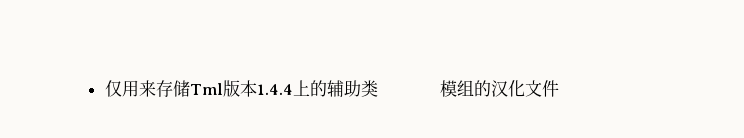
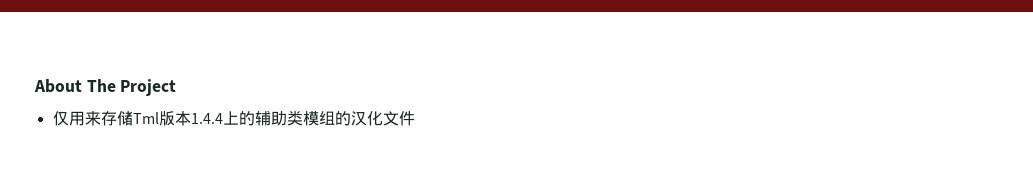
+ About The Project

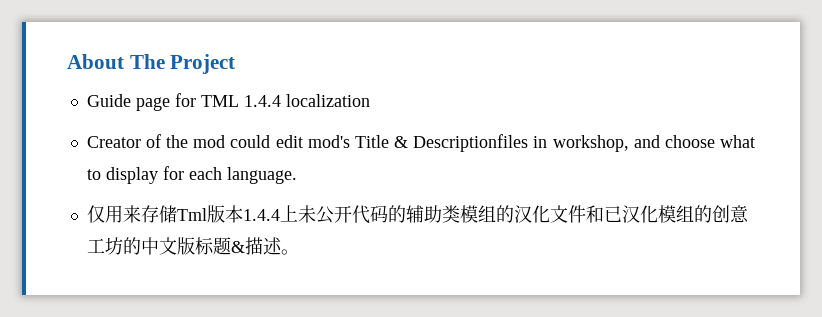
+ Guide page for TML 1.4.4 localization
+ Creator of the mod could edit mod's Title & Descriptionfiles in workshop, and choose what to display for each language.
- 仅用来存储Tml版本1.4.4上的辅助类模组的汉化文件
+ 仅用来存储Tml版本1.4.4上未公开代码的辅助类模组的汉化文件和已汉化模组的创意工坊的中文版标题&描述。

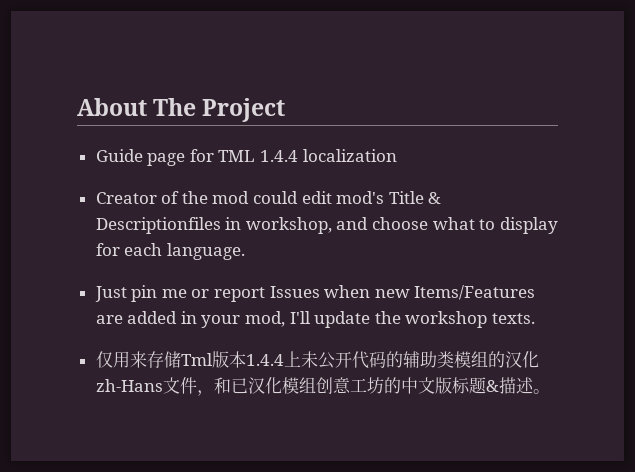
+ Just pin me or report Issues when new Items/Features are added in your mod, I'll update the workshop texts.
- 仅用来存储Tml版本1.4.4上未公开代码的辅助类模组的汉化文件和已汉化模组的创意工坊的中文版标题&描述。
+ 仅用来存储Tml版本1.4.4上未公开代码的辅助类模组的汉化zh-Hans文件，和已汉化模组创意工坊的中文版标题&描述。

